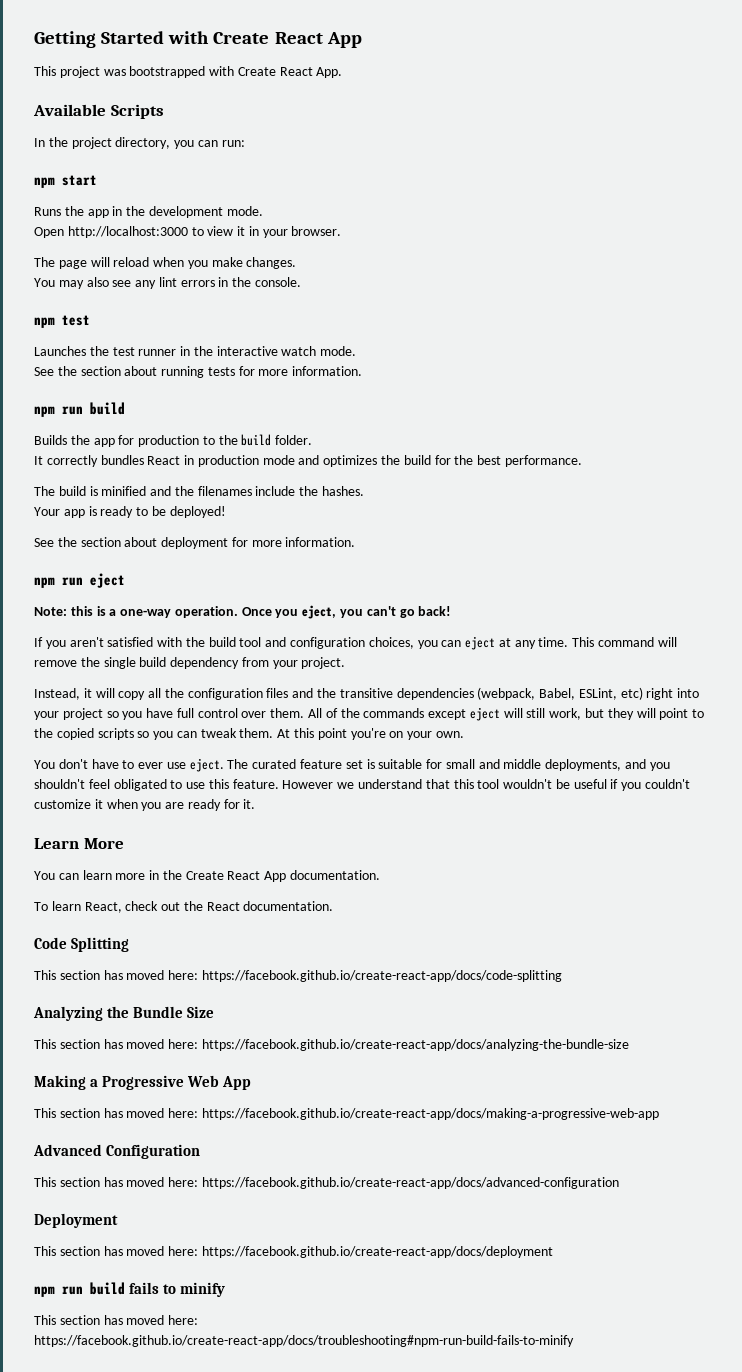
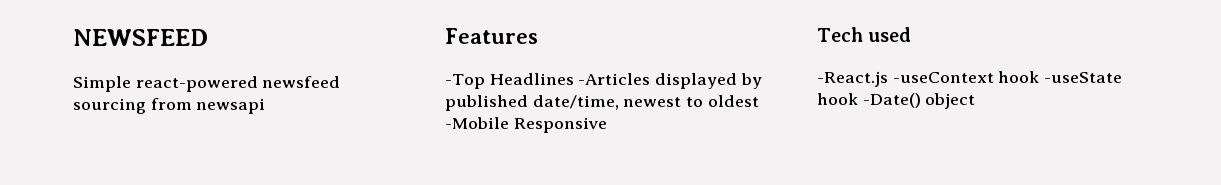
- Getting Started with Create React App
- This project was bootstrapped with Create React App.
- Available Scripts
- In the project directory, you can run:
- npm start
- Runs the app in the development mode.
- Open http://localhost:3000 to view it in your browser.
- The page will reload when you make changes.
- You may also see any lint errors in the console.
- npm test
- Launches the test runner in the interactive watch mode.
- See the section about running tests for more information.
- npm run build
- Builds the app for production to the build folder.
- It correctly bundles React in production mode and optimizes the build for the best performance.
- The build is minified and the filenames include the hashes.
- Your app is ready to be deployed!
- See the section about deployment for more information.
- npm run eject
- Note: this is a one-way operation. Once you eject, you can't go back!
- If you aren't satisfied with the build tool and configuration choices, you can eject at any time. This command will remove the single build dependency from your project.
- Instead, it will copy all the configuration files and the transitive dependencies (webpack, Babel, ESLint, etc) right into your project so you have full control over them. All of the commands except eject will still work, but they will point to the copied scripts so you can tweak them. At this point you're on your own.
- You don't have to ever use eject. The curated feature set is suitable for small and middle deployments, and you shouldn't feel obligated to use this feature. However we understand that this tool wouldn't be useful if you couldn't customize it when you are ready for it.
- Learn More
- You can learn more in the Create React App documentation.
- To learn React, check out the React documentation.
- Code Splitting
- This section has moved here: https://facebook.github.io/create-react-app/docs/code-splitting
- Analyzing the Bundle Size
- This section has moved here: https://facebook.github.io/create-react-app/docs/analyzing-the-bundle-size
- Making a Progressive Web App
- This section has moved here: https://facebook.github.io/create-react-app/docs/making-a-progressive-web-app
- Advanced Configuration
- This section has moved here: https://facebook.github.io/create-react-app/docs/advanced-configuration
- Deployment
- This section has moved here: https://facebook.github.io/create-react-app/docs/deployment
- npm run build fails to minify
- This section has moved here: https://facebook.github.io/create-react-app/docs/troubleshooting#npm-run-build-fails-to-minify
+ NEWSFEED
+ Simple react-powered newsfeed sourcing from newsapi
+ Features
+ -Top Headlines -Articles displayed by published date/time, newest to oldest -Mobile Responsive
+ Tech used
+ -React.js -useContext hook -useState hook -Date() object

